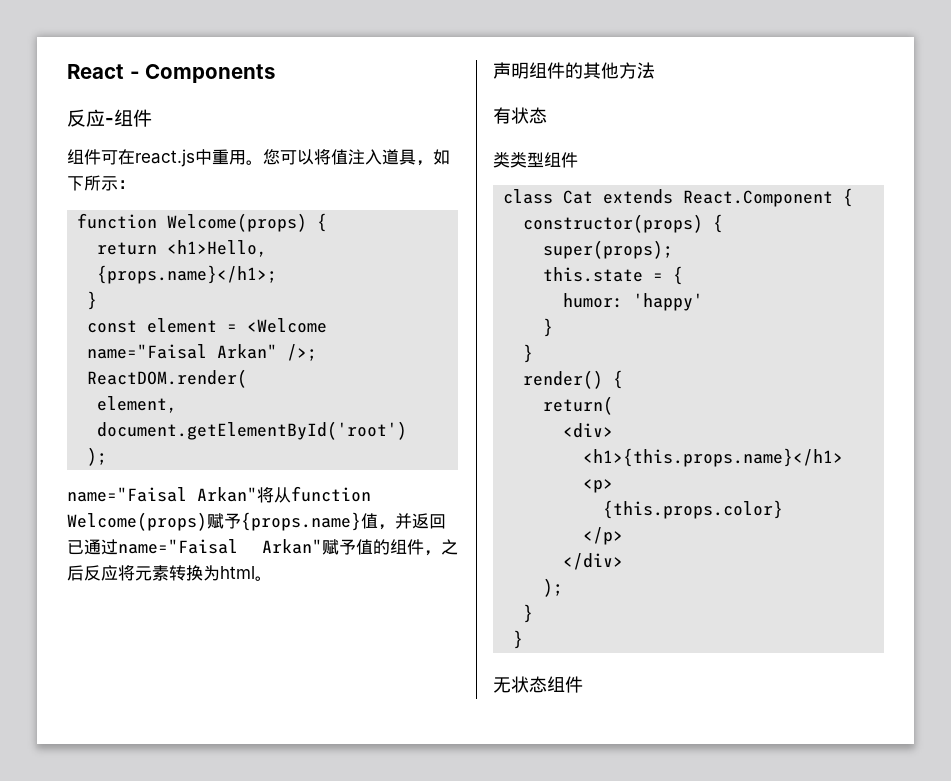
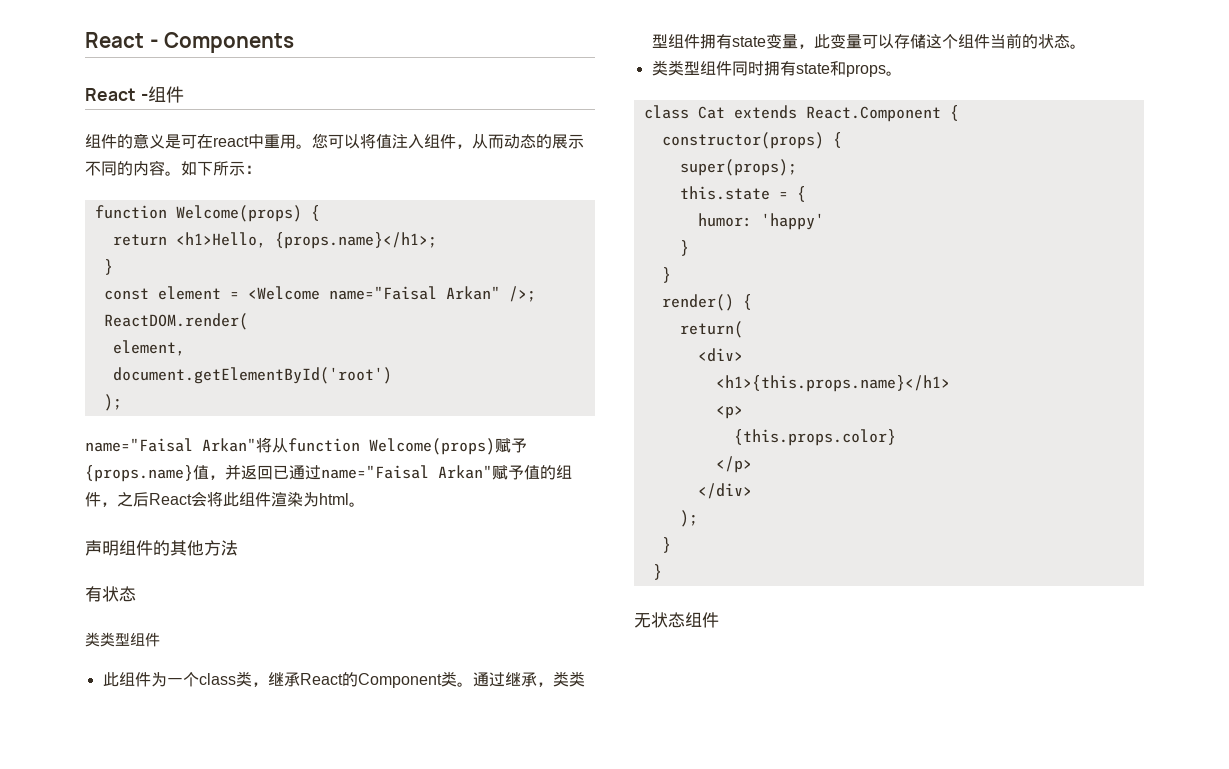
- 反应-组件
+ React -组件
- 组件可在react.js中重用。
+ 组件的意义是可在react中重用。
- 您可以将值注入道具，如下所示：
+ 您可以将值注入组件，从而动态的展示不同的内容。如下所示：
- name="Faisal Arkan"将从function Welcome(props)赋予{props.name}值，并返回已通过name="Faisal Arkan"赋予值的组件，之后反应将元素转换为html。
+ name="Faisal Arkan"将从function Welcome(props)赋予{props.name}值，并返回已通过name="Faisal Arkan"赋予值的组件，之后React会将此组件渲染为html。
+ 此组件为一个class类，继承React的Component类。通过继承，类类型组件拥有state变量，此变量可以存储这个组件当前的状态。
+ 类类型组件同时拥有state和props。

